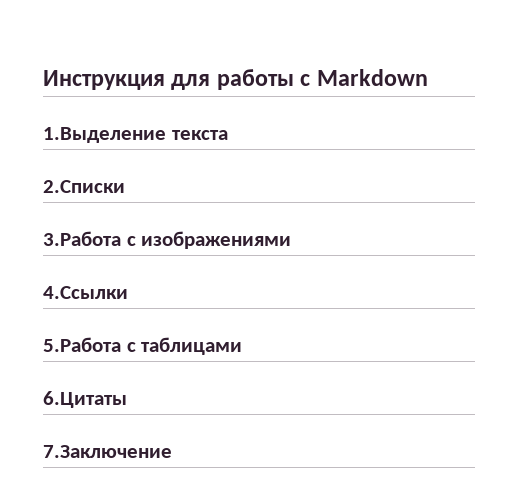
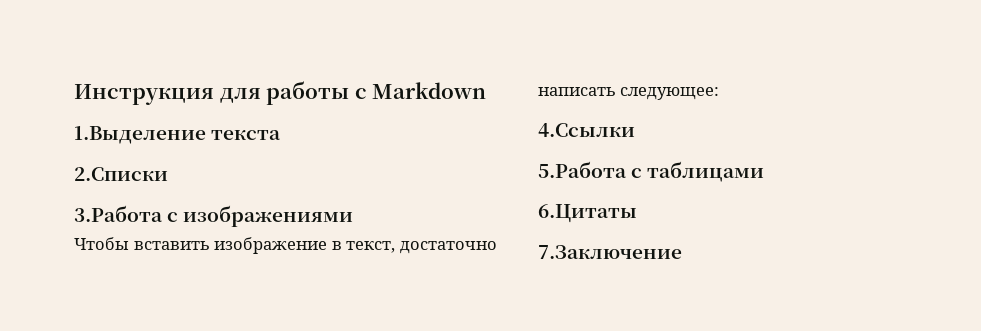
+ Чтобы вставить изображение в текст, достаточно написать следующее:

